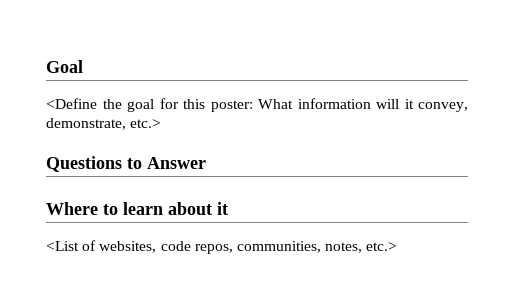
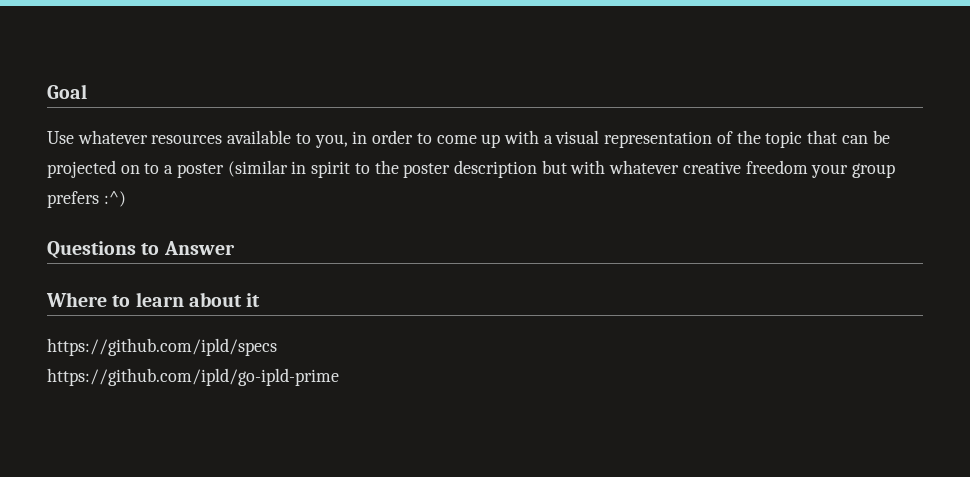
- <Define the goal for this poster: What information will it convey, demonstrate, etc.>
+ Use whatever resources available to you, in order to come up with a visual representation of the topic that can be projected on to a poster (similar in spirit to the poster description but with whatever creative freedom your group prefers :^)
- <List of websites, code repos, communities, notes, etc.>
+ https://github.com/ipld/specs
+ https://github.com/ipld/go-ipld-prime

